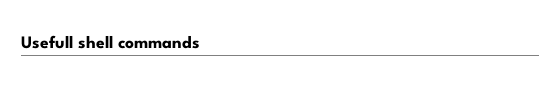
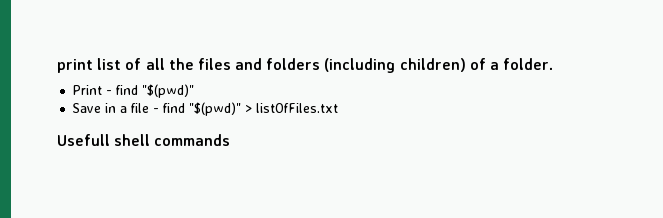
+ print list of all the files and folders (including children) of a folder.
+ Print - find "$(pwd)"
+ Save in a file - find "$(pwd)" > listOfFiles.txt

